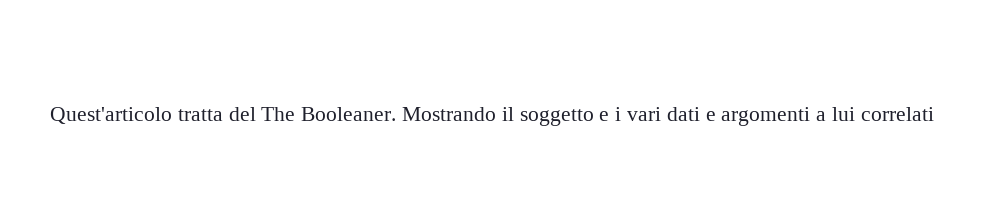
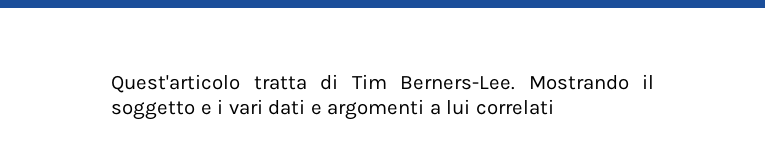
- Quest'articolo tratta del The Booleaner.
+ Quest'articolo tratta di Tim Berners-Lee.

